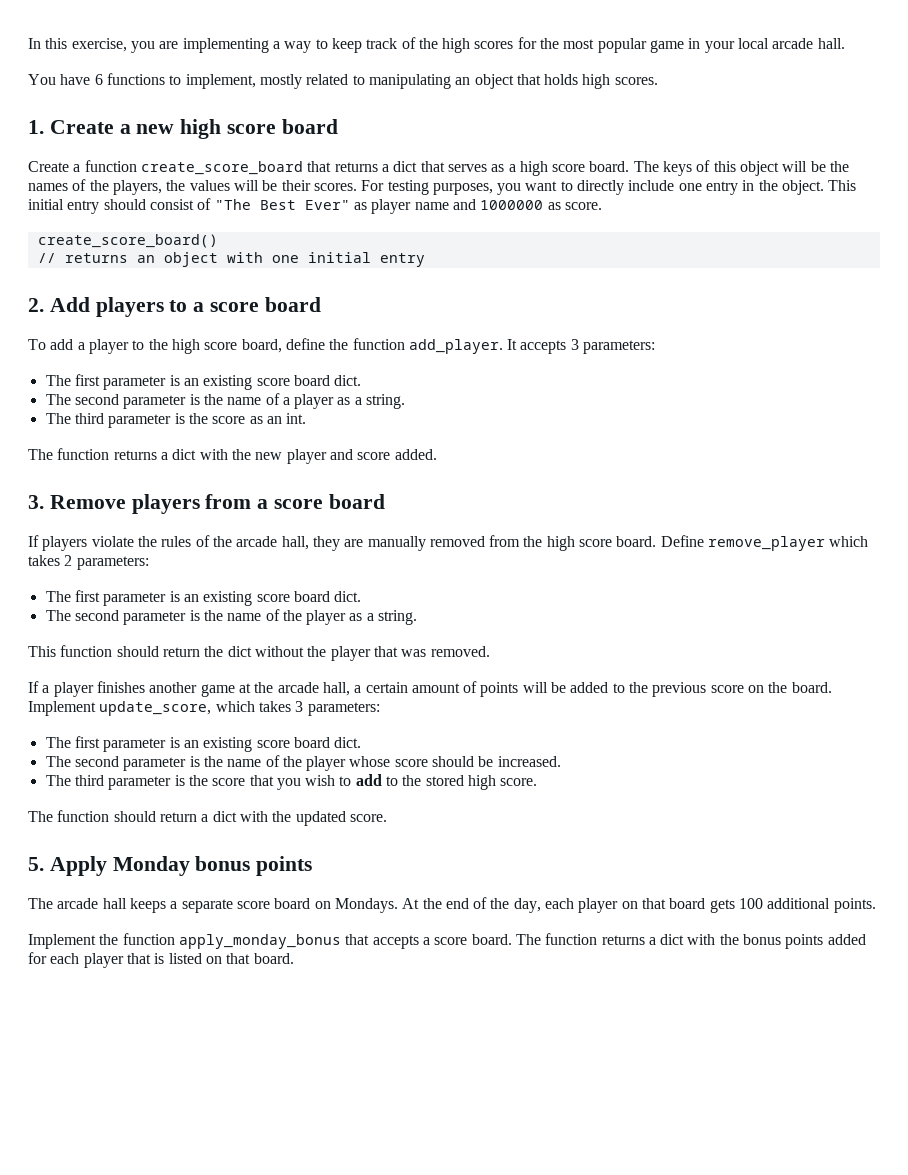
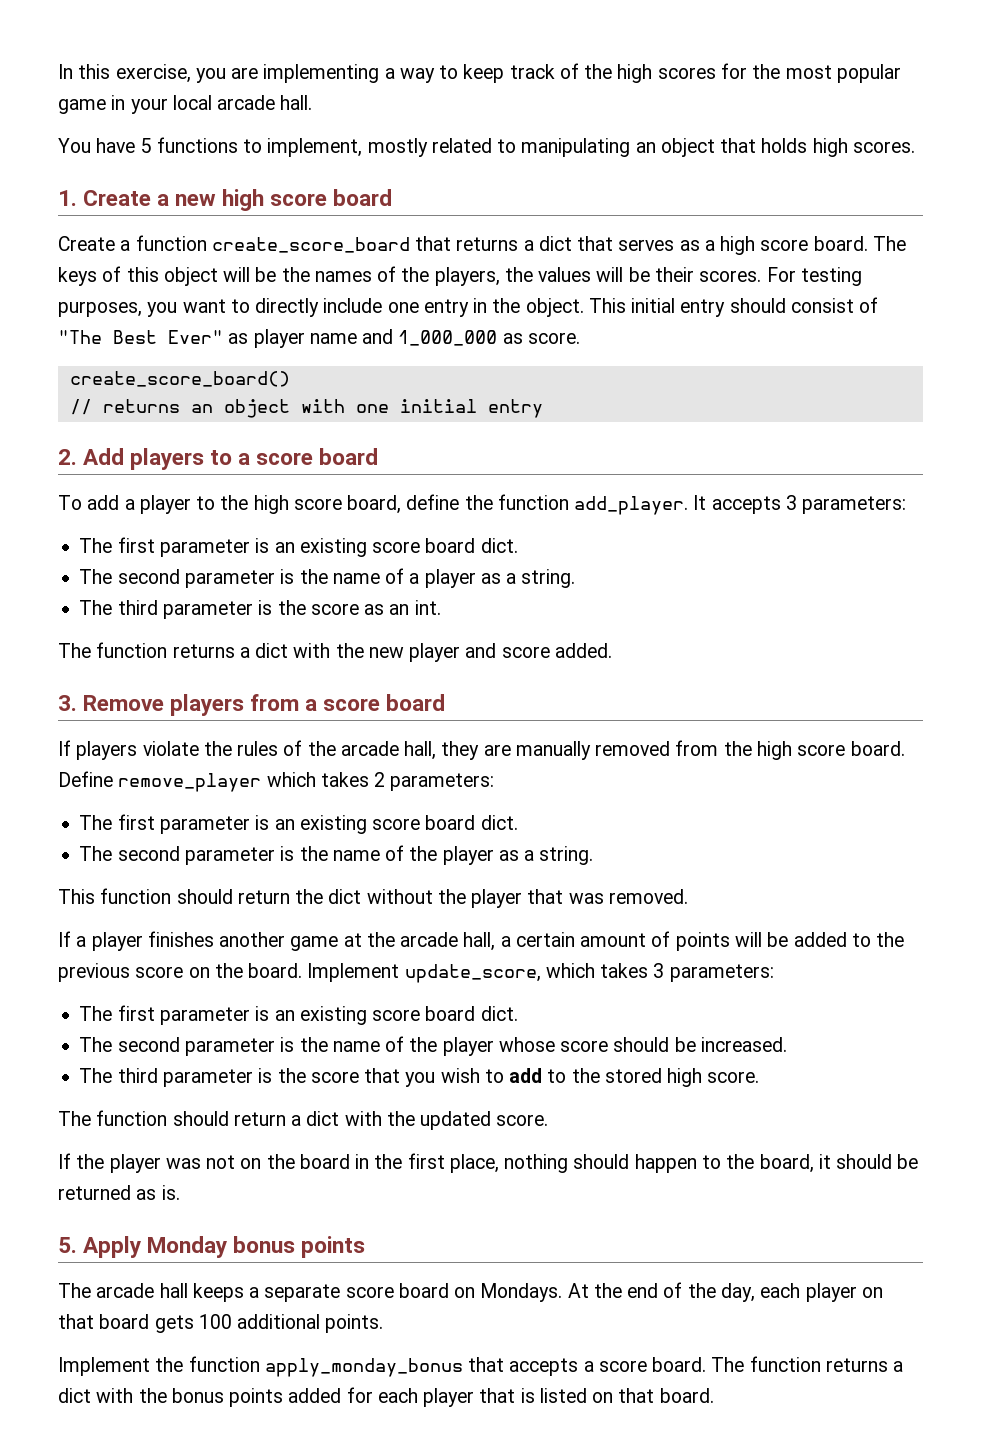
- You have 6 functions to implement, mostly related to manipulating an object that holds high scores.
+ You have 5 functions to implement, mostly related to manipulating an object that holds high scores.
- This initial entry should consist of "The Best Ever" as player name and 1000000 as score.
+ This initial entry should consist of "The Best Ever" as player name and 1_000_000 as score.
+ If the player was not on the board in the first place, nothing should happen to the board, it should be returned as is.

